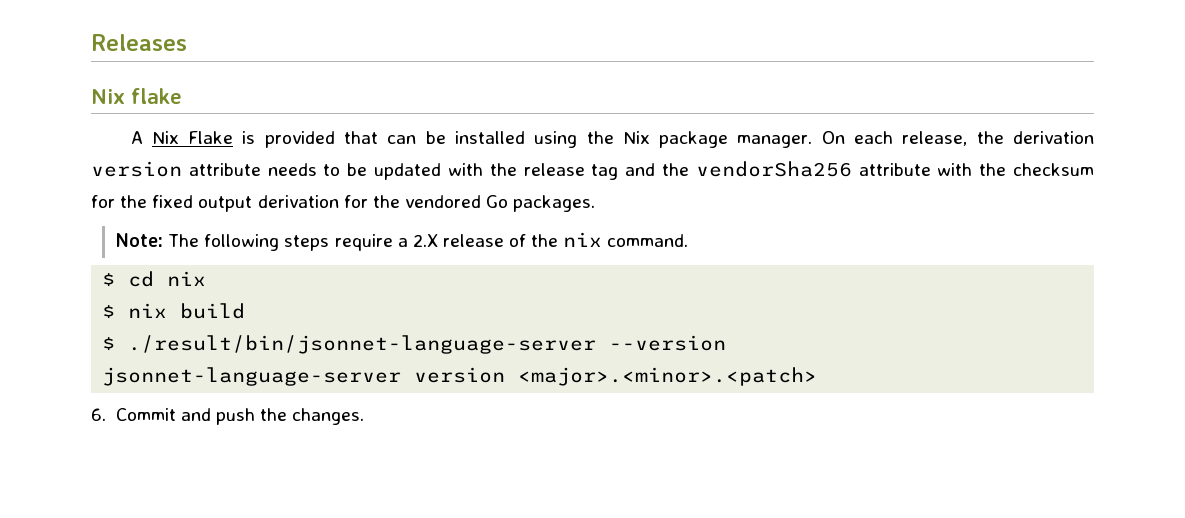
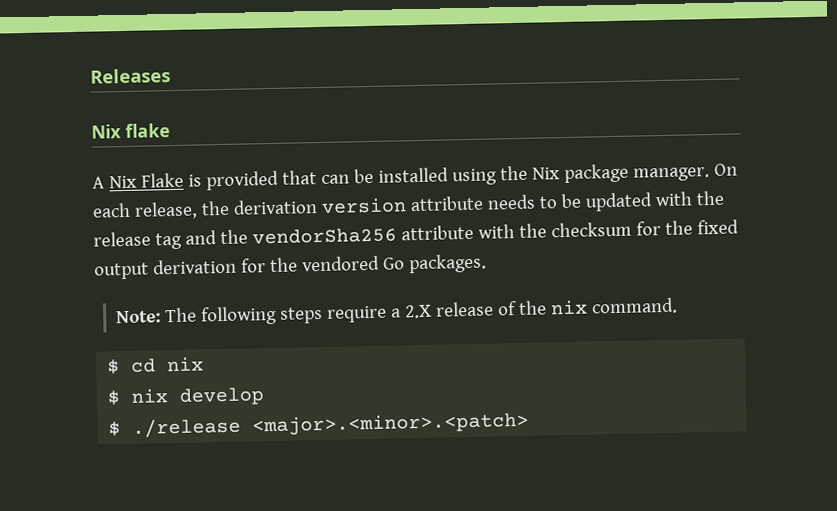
- $ nix build
- $ ./result/bin/jsonnet-language-server --version
- jsonnet-language-server version <major>.<minor>.<patch>
- 6. Commit and push the changes.
+ $ nix develop
+ $ ./release <major>.<minor>.<patch>

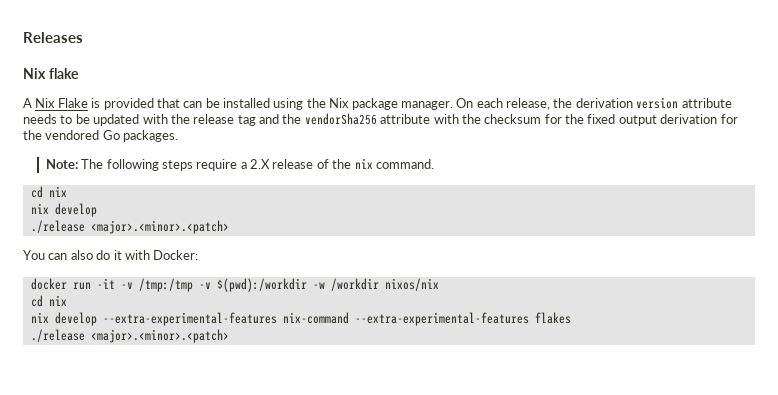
  Note: The following steps require a 2.X release of the nix command.
- $ cd nix
- $ nix develop
- $ ./release <major>.<minor>.<patch>
+ cd nix
+ nix develop
+ ./release <major>.<minor>.<patch>
+ You can also do it with Docker:
+ docker run -it -v /tmp:/tmp -v $(pwd):/workdir -w /workdir nixos/nix
+ cd nix
+ nix develop --extra-experimental-features nix-command --extra-experimental-features flakes
+ ./release <major>.<minor>.<patch>

